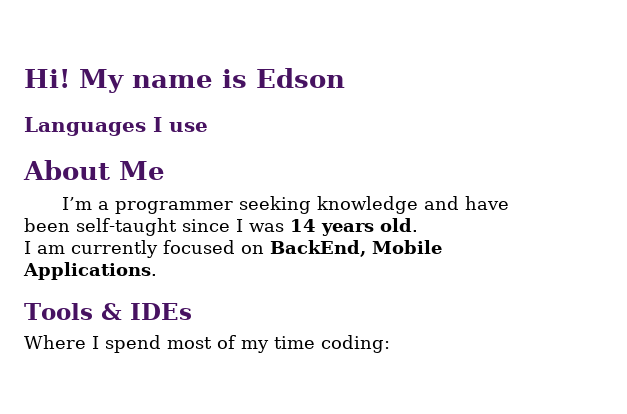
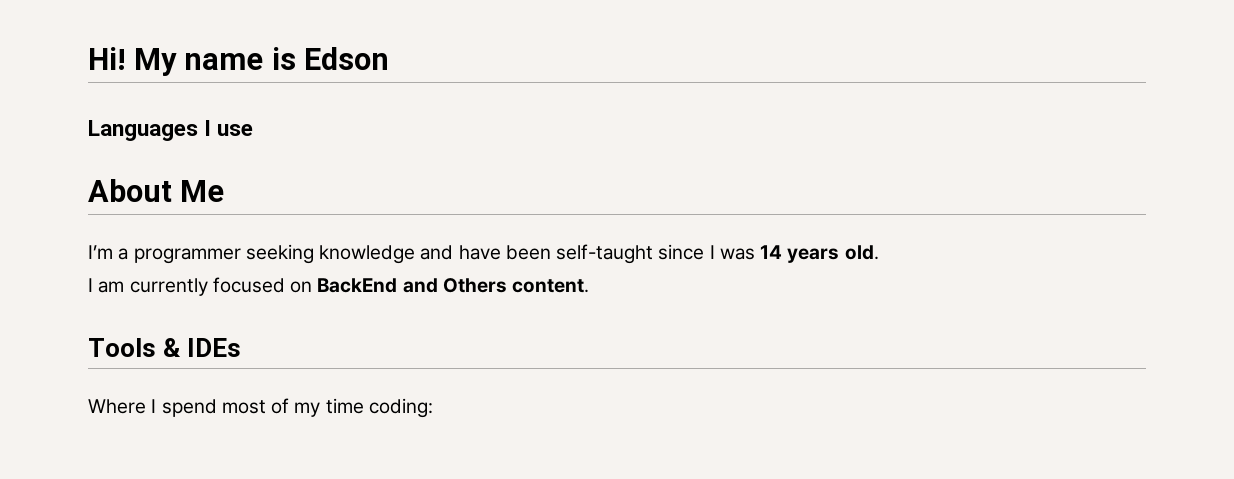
- I am currently focused on BackEnd, Mobile Applications.
+ I am currently focused on BackEnd and Others content.

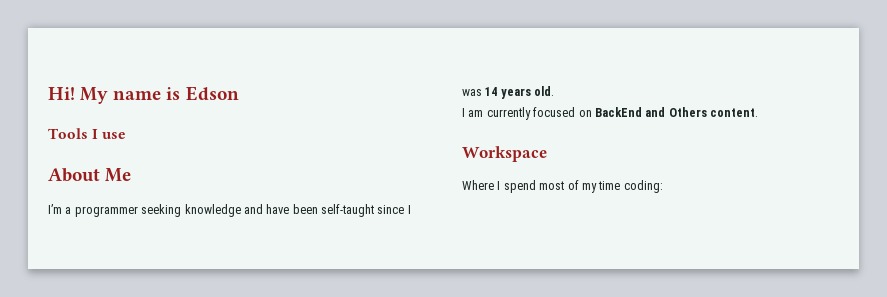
- Languages I use
+ Tools I use
- Tools & IDEs
+ Workspace

